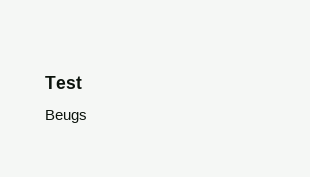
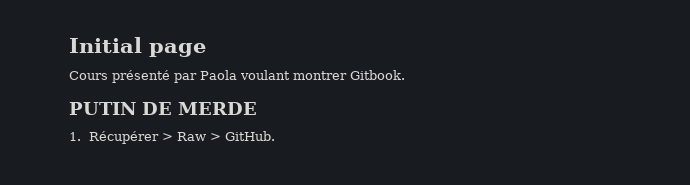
- Test
- Beugs
+ Initial page
+ Cours présenté par Paola voulant montrer Gitbook.
+ PUTIN DE MERDE
+ 1. Récupérer > Raw > GitHub.

